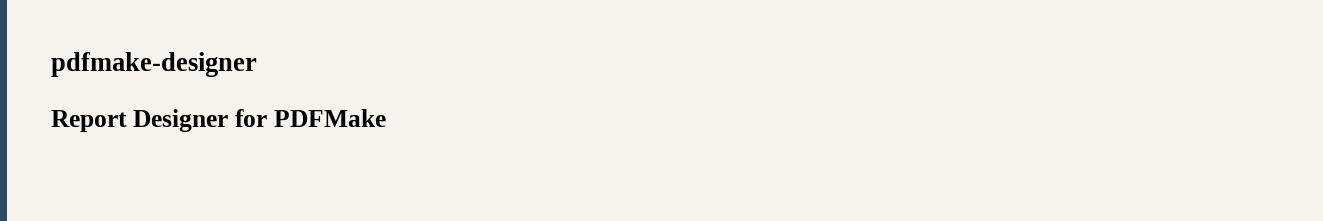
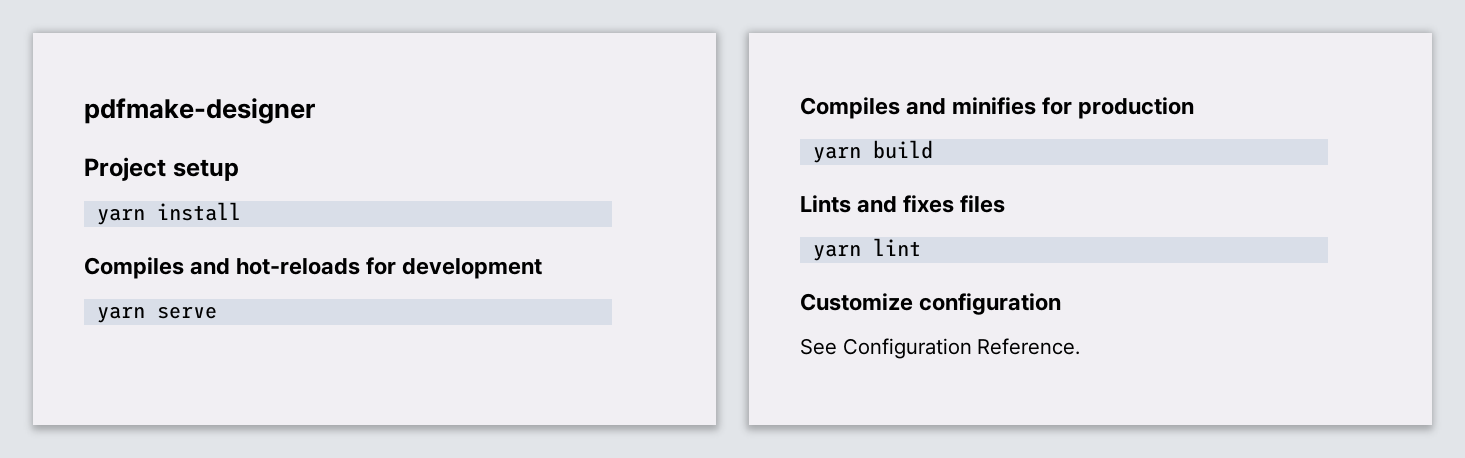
- Report Designer for PDFMake
+ Project setup
+ yarn install
+ Compiles and hot-reloads for development
+ yarn serve
+ Compiles and minifies for production
+ yarn build
+ Lints and fixes files
+ yarn lint
+ Customize configuration
+ See Configuration Reference.

